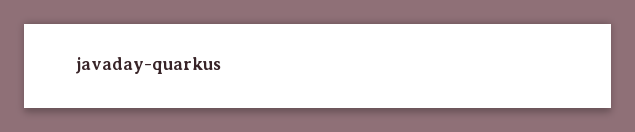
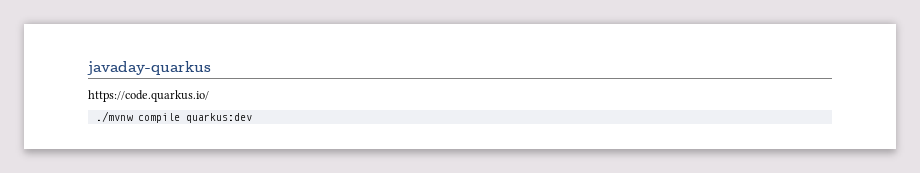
+ https://code.quarkus.io/
+ ./mvnw compile quarkus:dev

